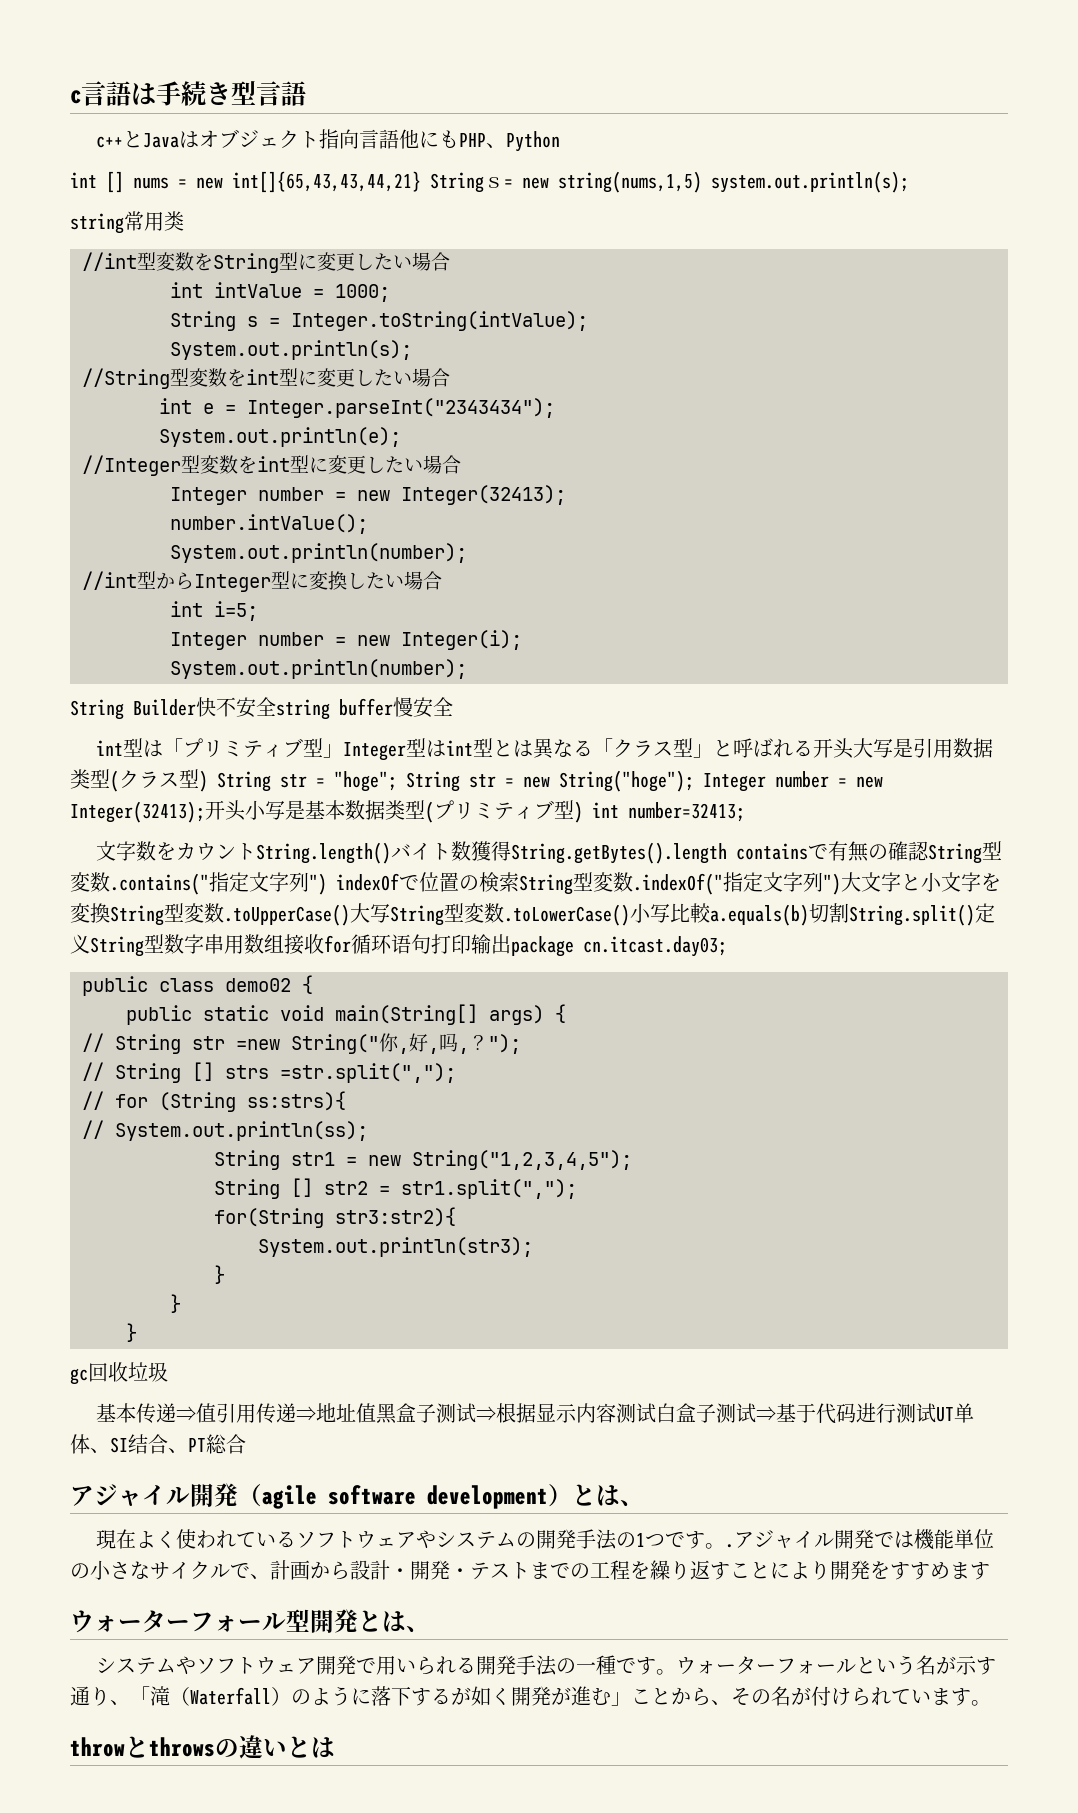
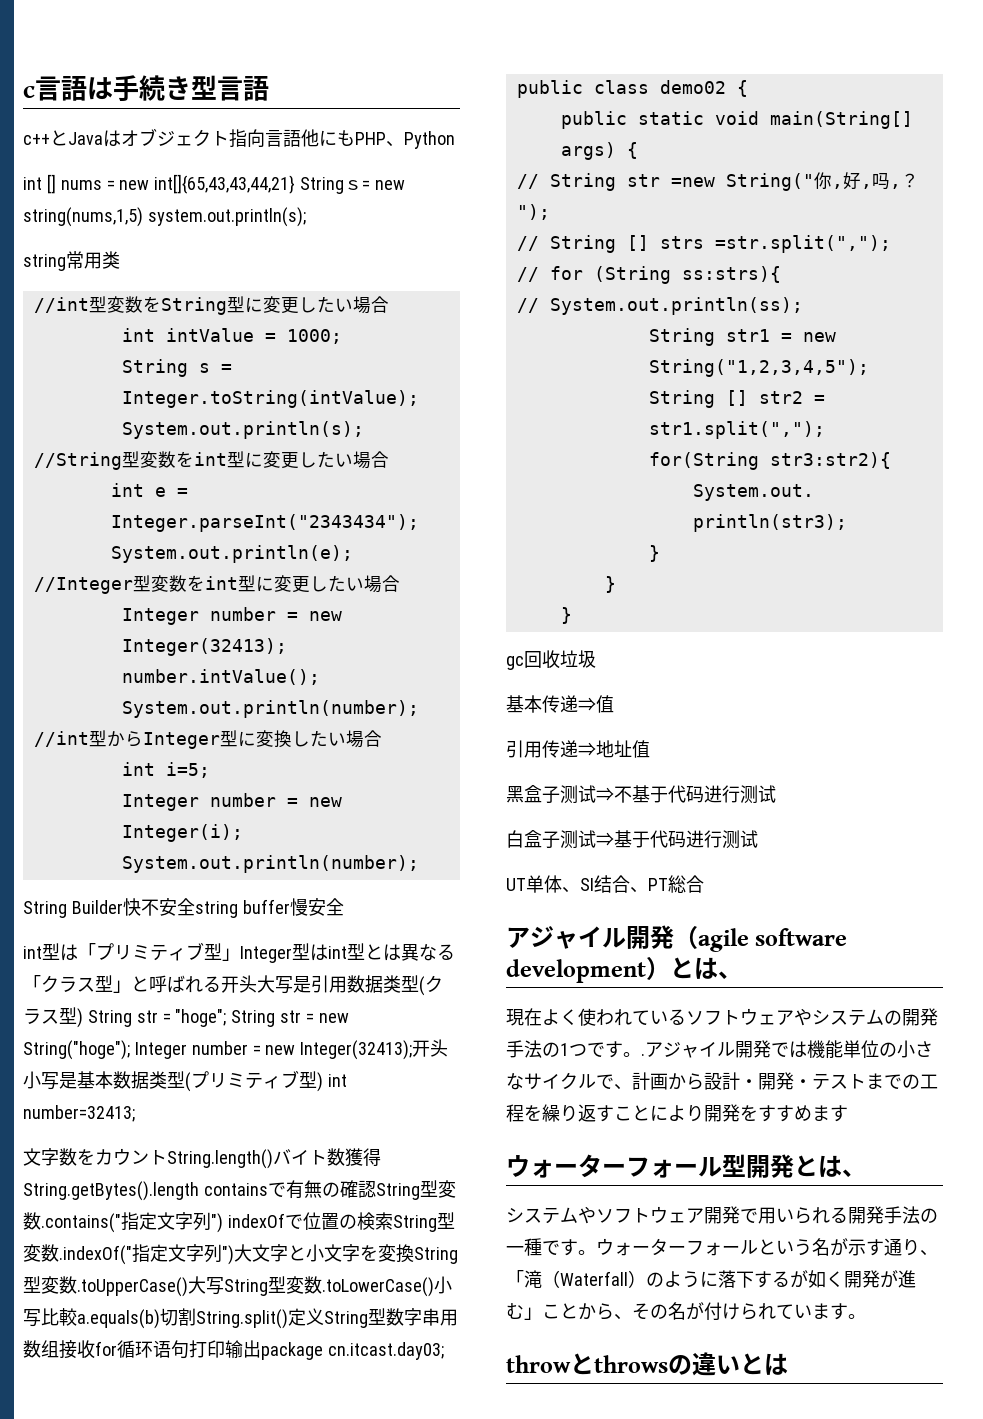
- 基本传递⇒值引用传递⇒地址值黑盒子测试⇒根据显示内容测试白盒子测试⇒基于代码进行测试UT单体、SI结合、PT総合
+ 基本传递⇒值
+ 引用传递⇒地址值
+ 黑盒子测试⇒不基于代码进行测试
+ 白盒子测试⇒基于代码进行测试
+ UT单体、SI结合、PT総合

